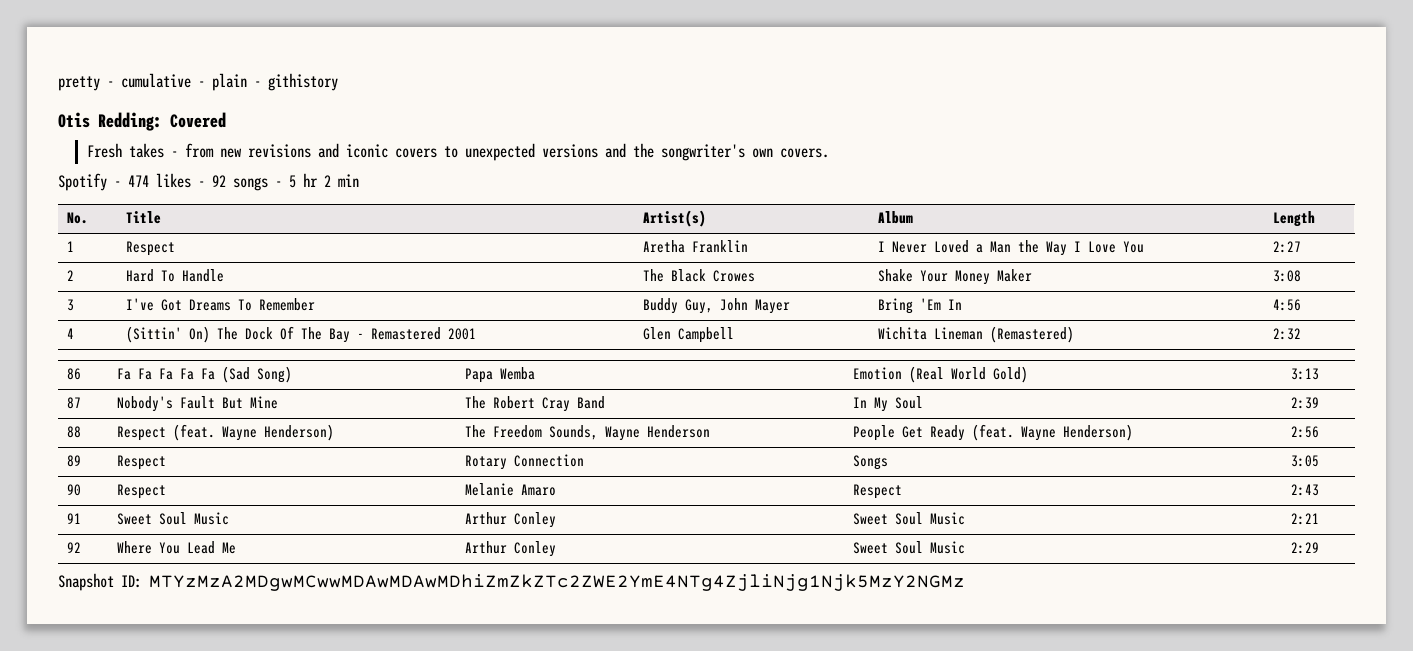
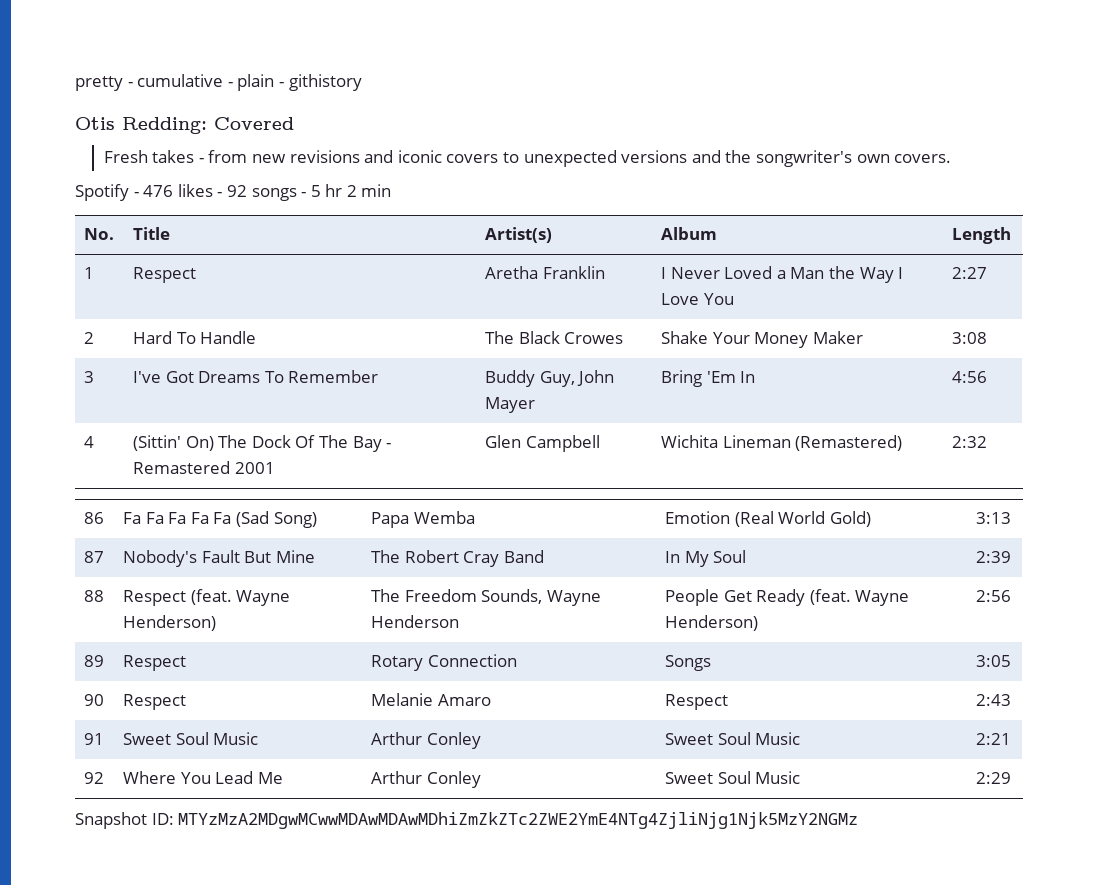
- Spotify - 474 likes - 92 songs - 5 hr 2 min
+ Spotify - 476 likes - 92 songs - 5 hr 2 min

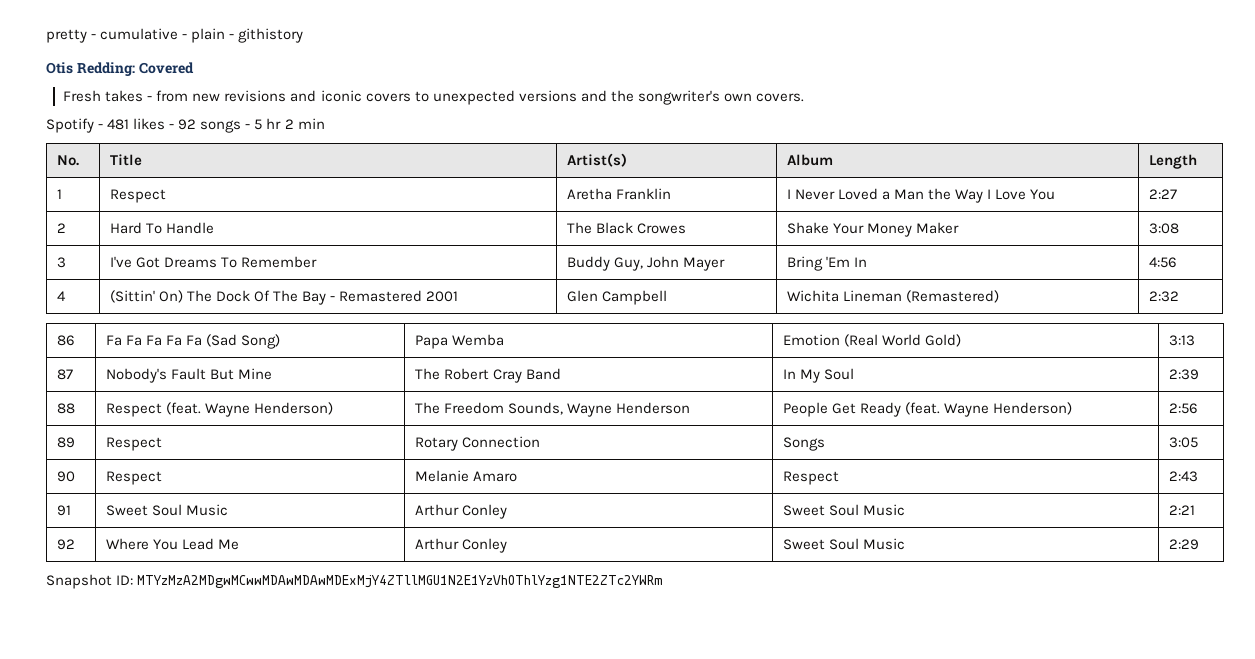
- Spotify - 476 likes - 92 songs - 5 hr 2 min
+ Spotify - 481 likes - 92 songs - 5 hr 2 min
- Snapshot ID: MTYzMzA2MDgwMCwwMDAwMDAwMDhiZmZkZTc2ZWE2YmE4NTg4ZjliNjg1Njk5MzY2NGMz
+ Snapshot ID: MTYzMzA2MDgwMCwwMDAwMDAwMDExMjY4ZTllMGU1N2E1YzVhOThlYzg1NTE2ZTc2YWRm

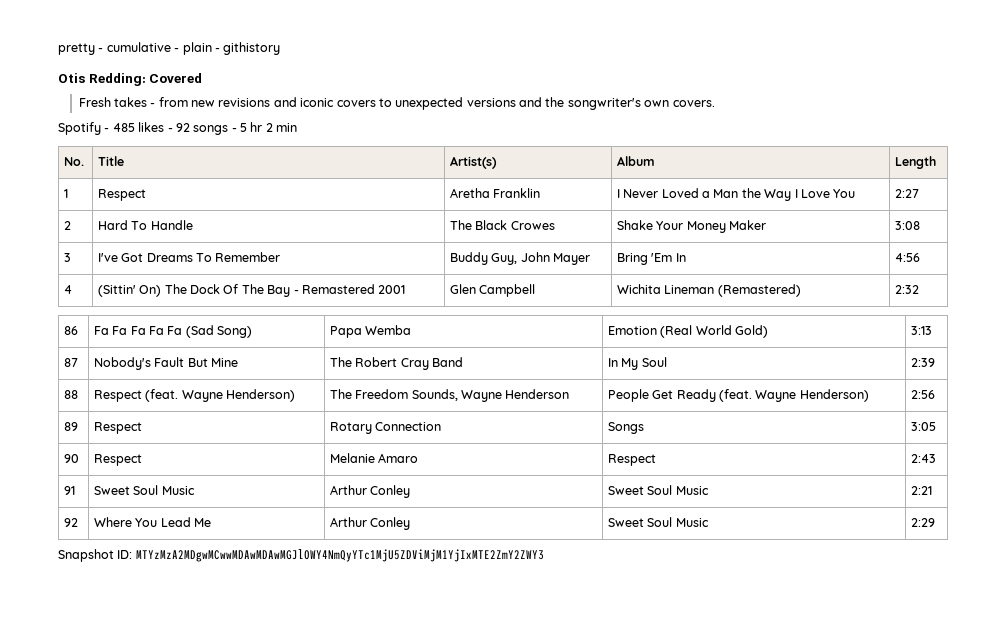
- Spotify - 481 likes - 92 songs - 5 hr 2 min
+ Spotify - 485 likes - 92 songs - 5 hr 2 min
- Snapshot ID: MTYzMzA2MDgwMCwwMDAwMDAwMDExMjY4ZTllMGU1N2E1YzVhOThlYzg1NTE2ZTc2YWRm
+ Snapshot ID: MTYzMzA2MDgwMCwwMDAwMDAwMGJlOWY4NmQyYTc1MjU5ZDViMjM1YjIxMTE2ZmY2ZWY3

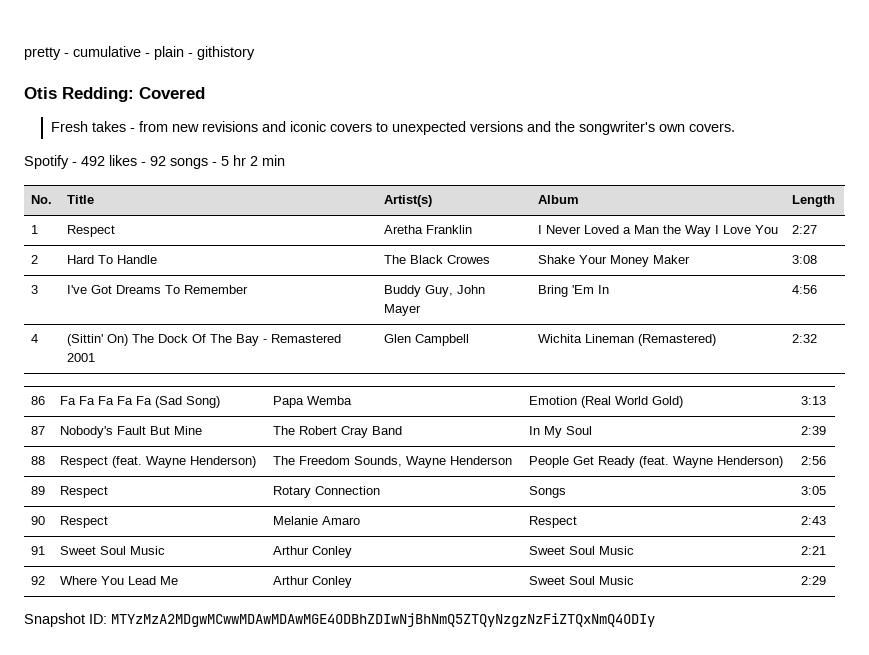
- Spotify - 485 likes - 92 songs - 5 hr 2 min
+ Spotify - 492 likes - 92 songs - 5 hr 2 min
- Snapshot ID: MTYzMzA2MDgwMCwwMDAwMDAwMGJlOWY4NmQyYTc1MjU5ZDViMjM1YjIxMTE2ZmY2ZWY3
+ Snapshot ID: MTYzMzA2MDgwMCwwMDAwMDAwMGE4ODBhZDIwNjBhNmQ5ZTQyNzgzNzFiZTQxNmQ4ODIy

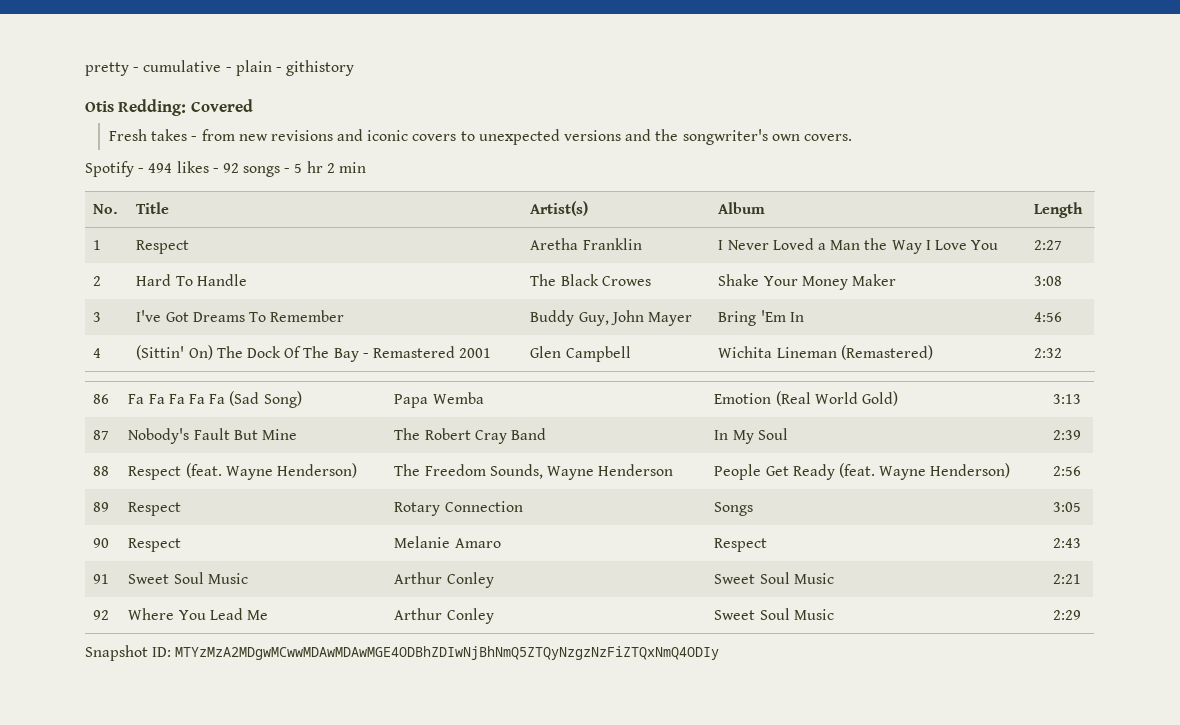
- Spotify - 492 likes - 92 songs - 5 hr 2 min
+ Spotify - 494 likes - 92 songs - 5 hr 2 min

